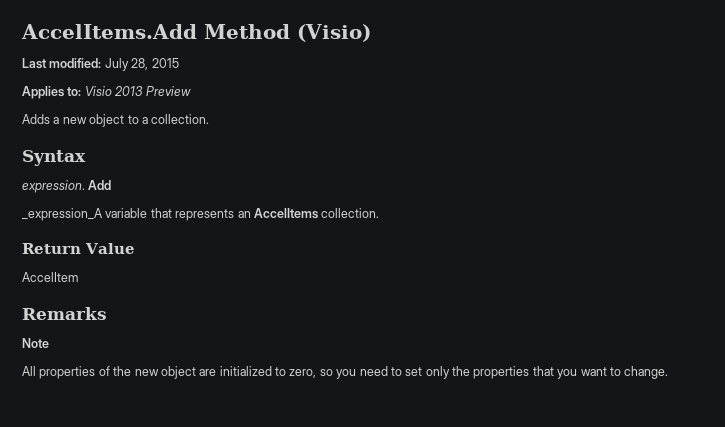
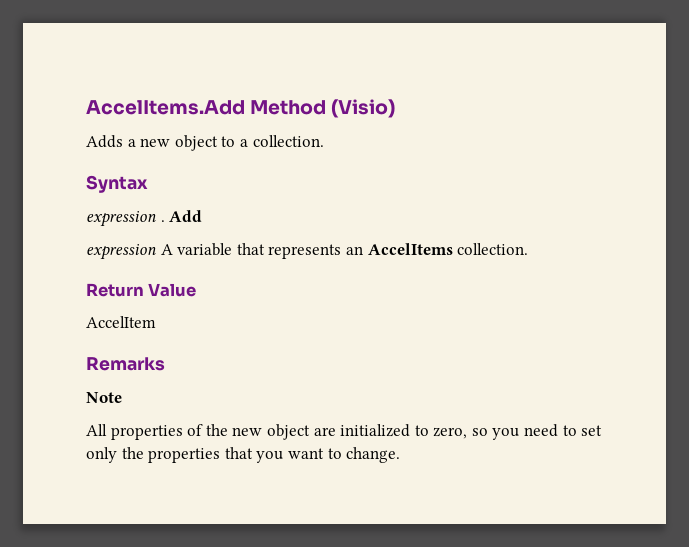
- Last modified: July 28, 2015
- Applies to: Visio 2013 Preview
- expression.
+ expression .
- _expression_A variable that represents an AccelItems collection.
+ expression A variable that represents an AccelItems collection.

